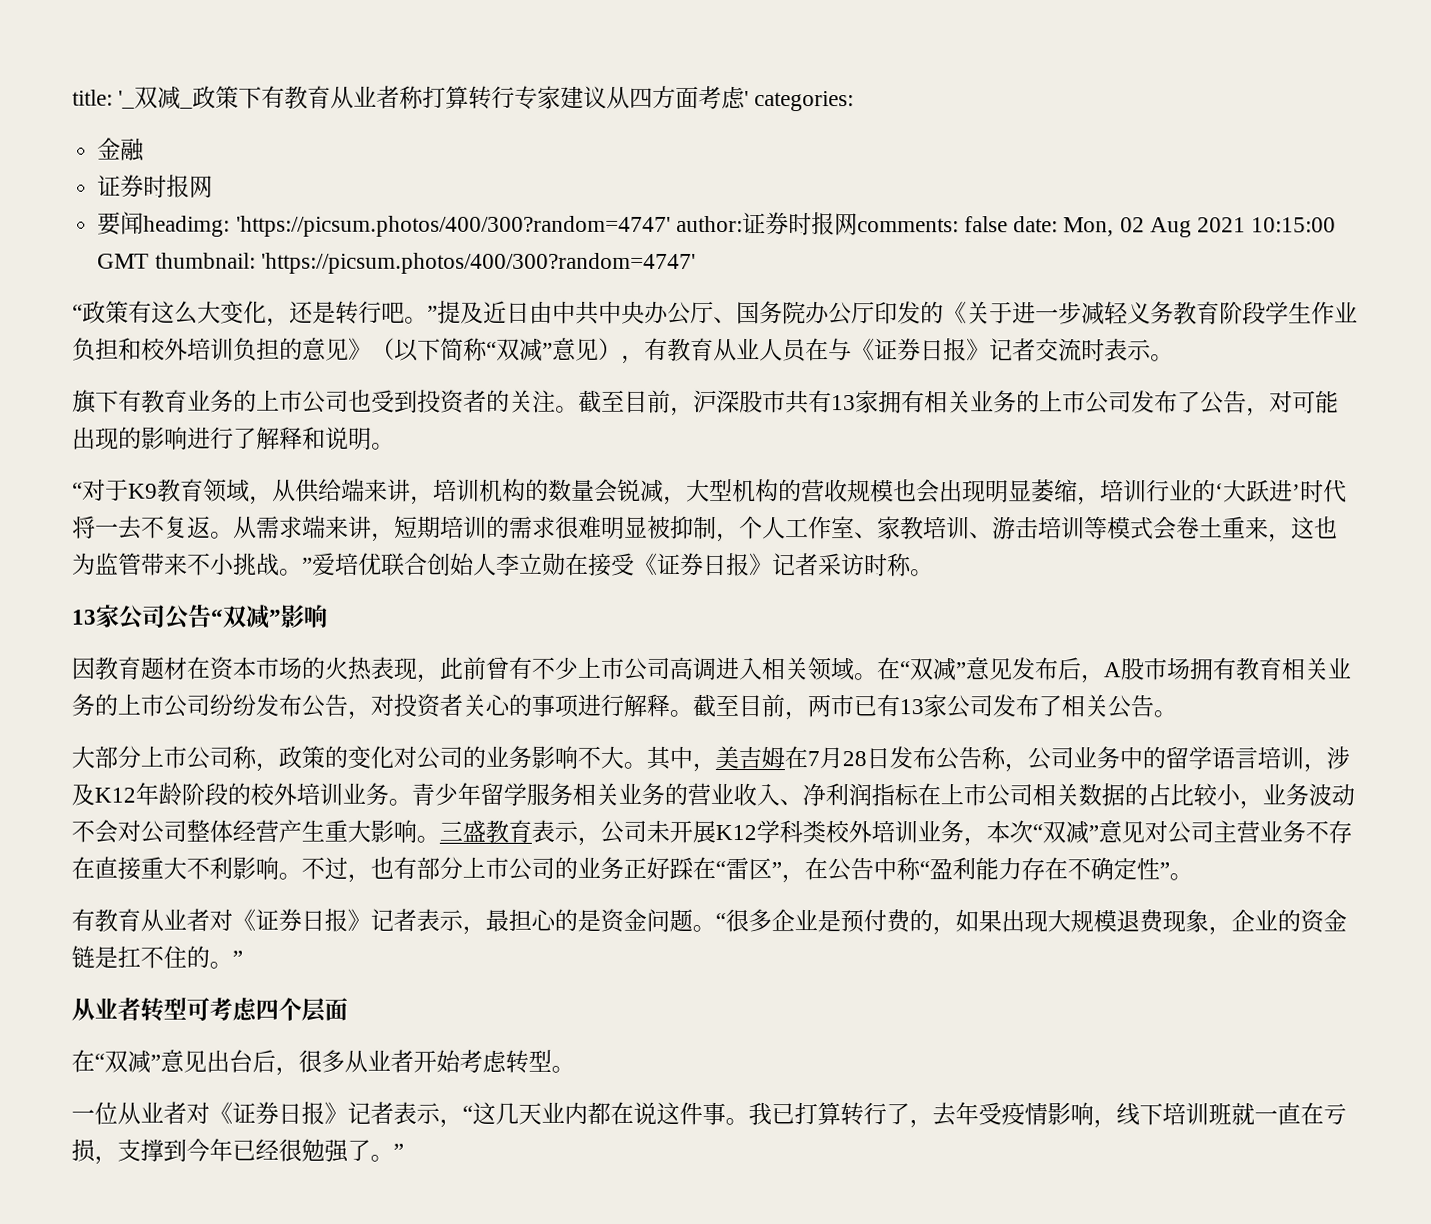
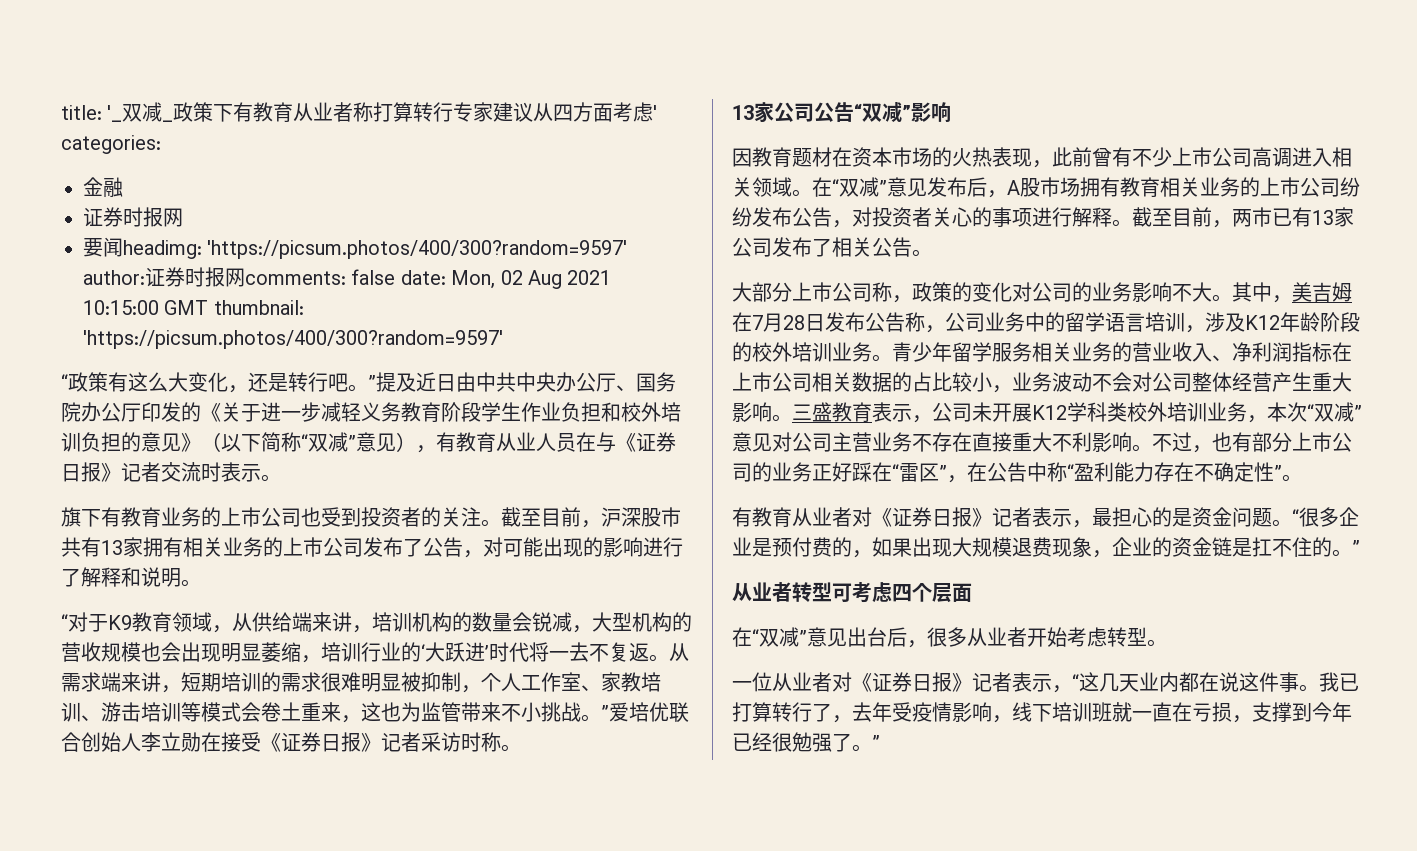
- 要闻headimg: 'https://picsum.photos/400/300?random=4747' author:证券时报网comments: false date: Mon, 02 Aug 2021 10:15:00 GMT thumbnail: 'https://picsum.photos/400/300?random=4747'
+ 要闻headimg: 'https://picsum.photos/400/300?random=9597' author:证券时报网comments: false date: Mon, 02 Aug 2021 10:15:00 GMT thumbnail: 'https://picsum.photos/400/300?random=9597'

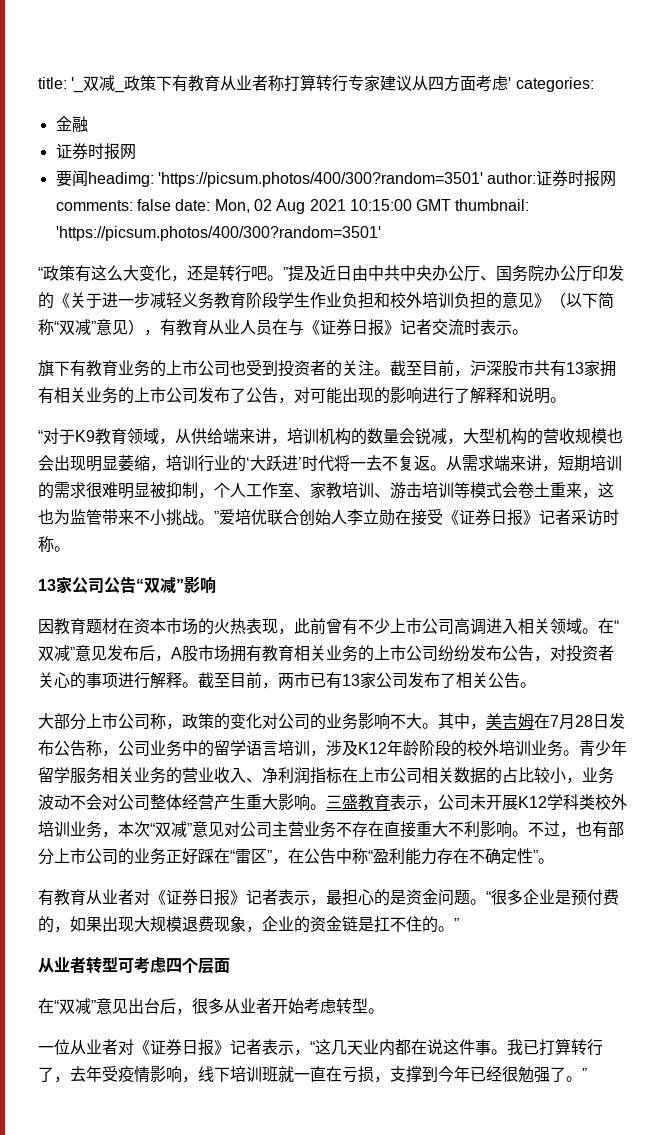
- 要闻headimg: 'https://picsum.photos/400/300?random=9597' author:证券时报网comments: false date: Mon, 02 Aug 2021 10:15:00 GMT thumbnail: 'https://picsum.photos/400/300?random=9597'
+ 要闻headimg: 'https://picsum.photos/400/300?random=3501' author:证券时报网comments: false date: Mon, 02 Aug 2021 10:15:00 GMT thumbnail: 'https://picsum.photos/400/300?random=3501'

